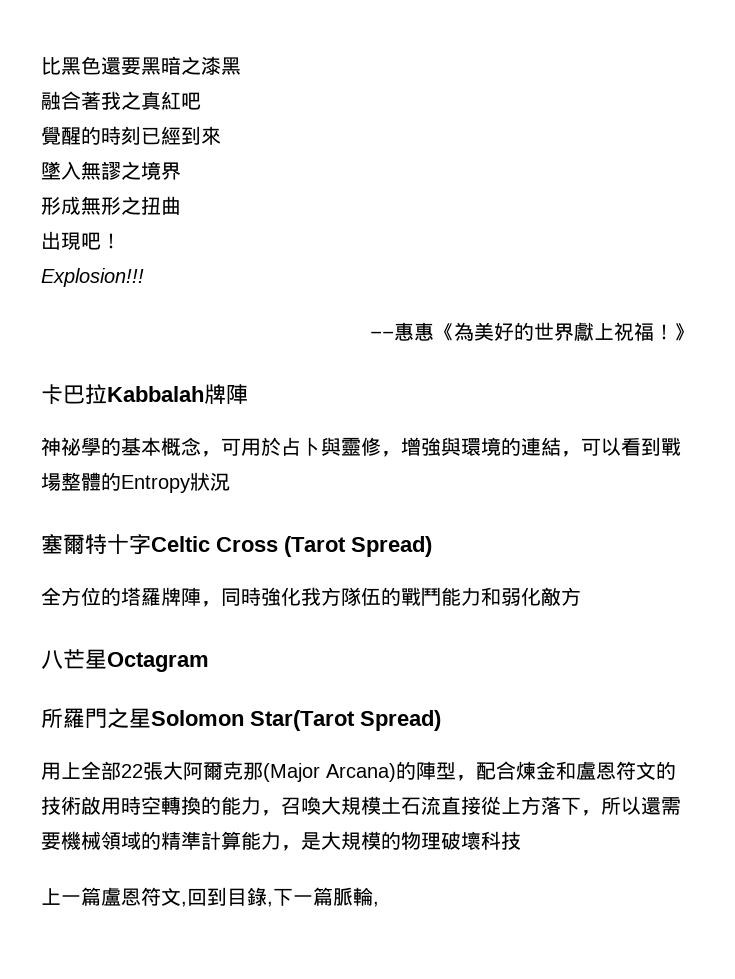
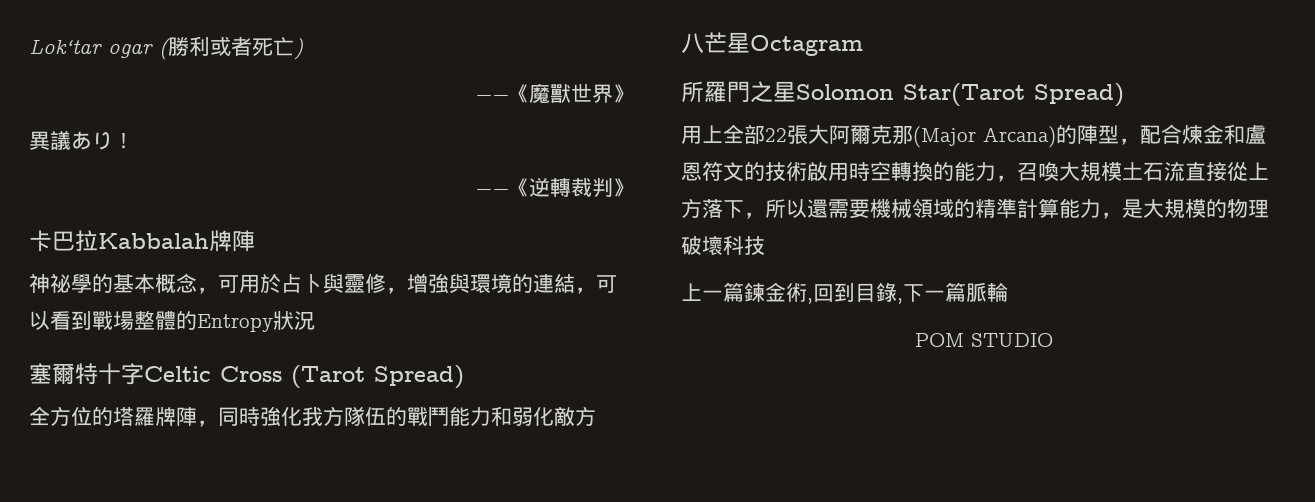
- 比黑色還要黑暗之漆黑
- 融合著我之真紅吧
- 覺醒的時刻已經到來
- 墜入無謬之境界
- 形成無形之扭曲
- 出現吧！
- Explosion!!!
- −−惠惠《為美好的世界獻上祝福！》
+ Lok‘tar ogar (勝利或者死亡)
+ −−《魔獸世界》
+ 異議あり！
+ −−《逆轉裁判》
- 上一篇盧恩符文,回到目錄,下一篇脈輪,
+ 上一篇鍊金術,回到目錄,下一篇脈輪
+ POM STUDIO

